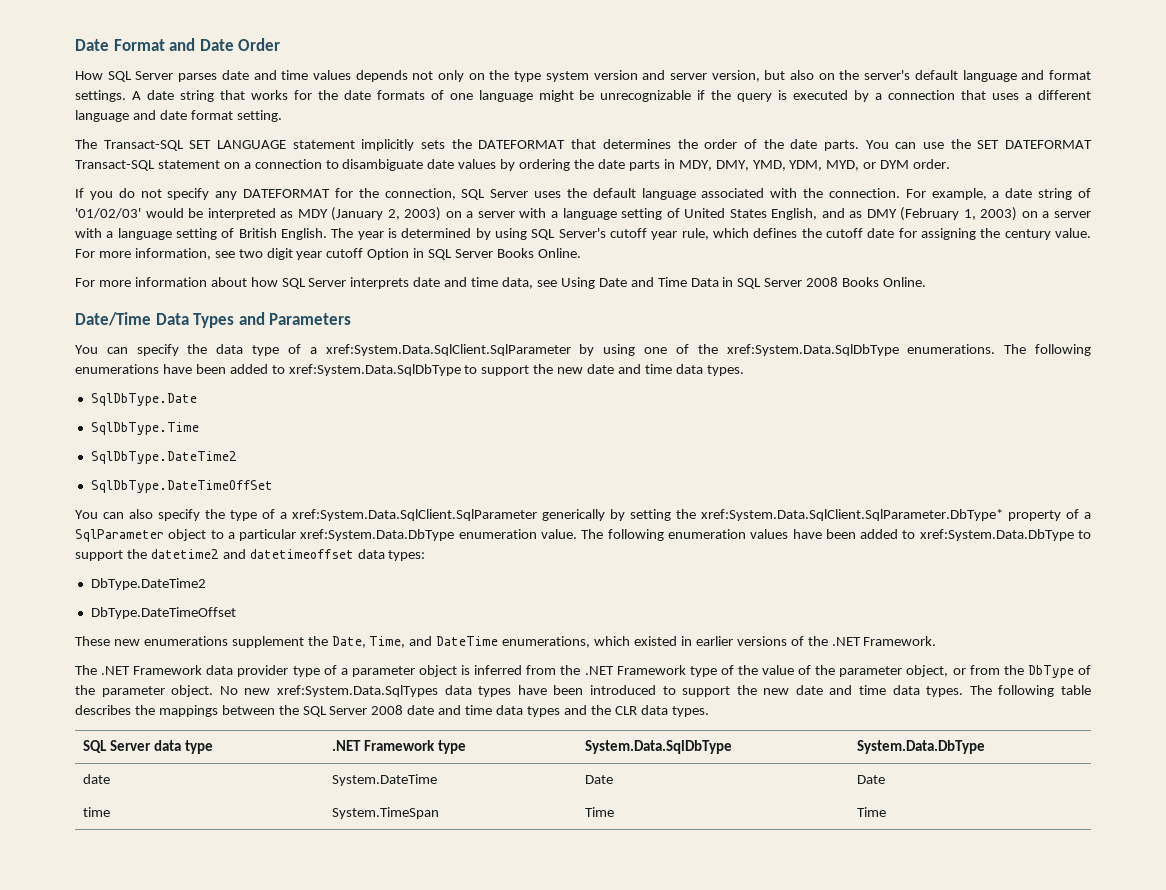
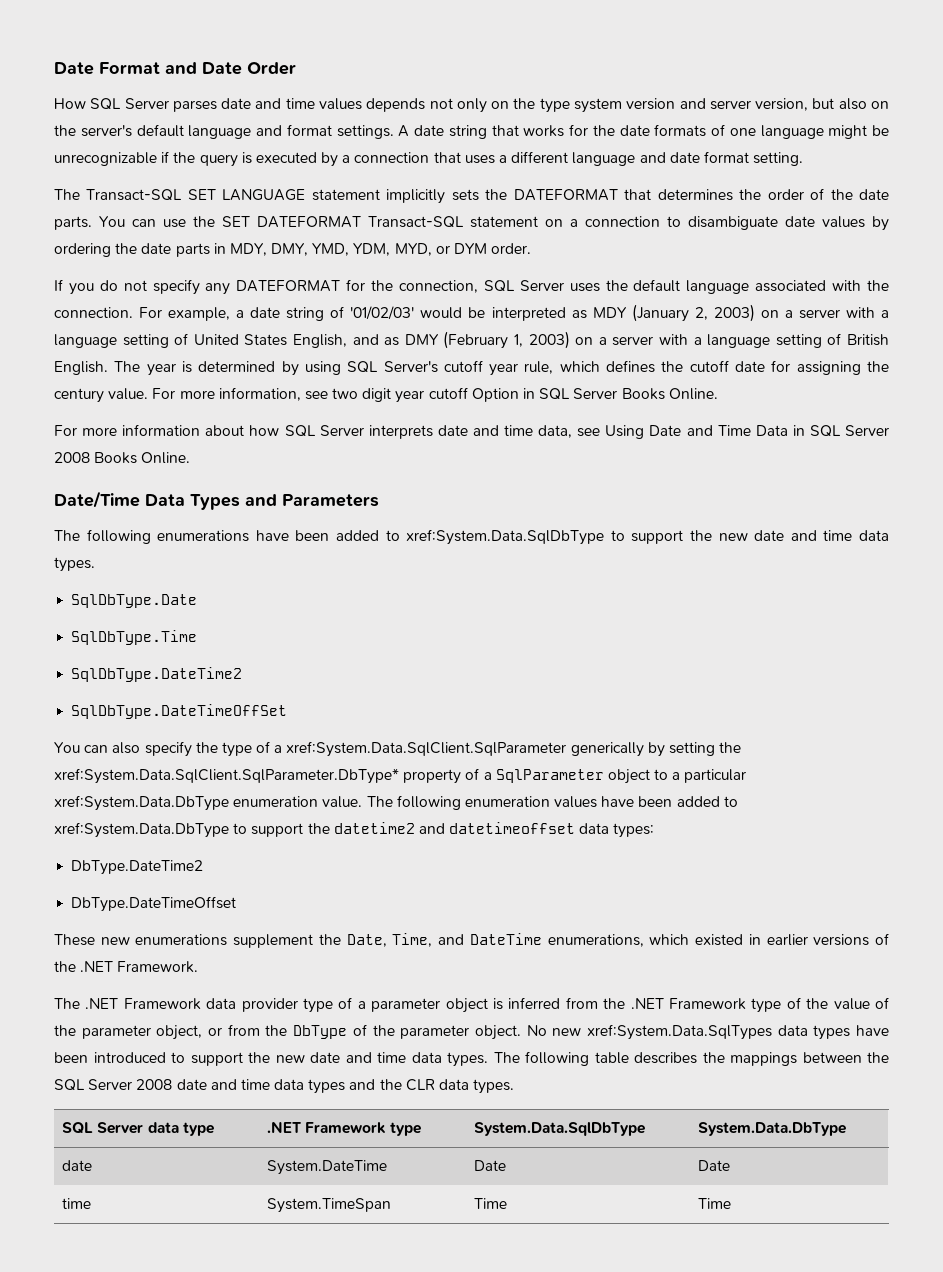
- You can specify the data type of a xref:System.Data.SqlClient.SqlParameter by using one of the xref:System.Data.SqlDbType enumerations.

